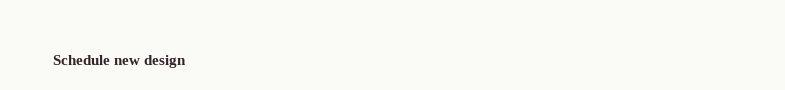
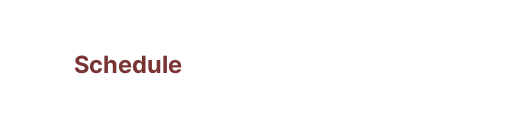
- Schedule new design
+ Schedule

